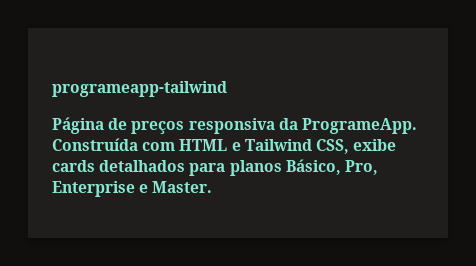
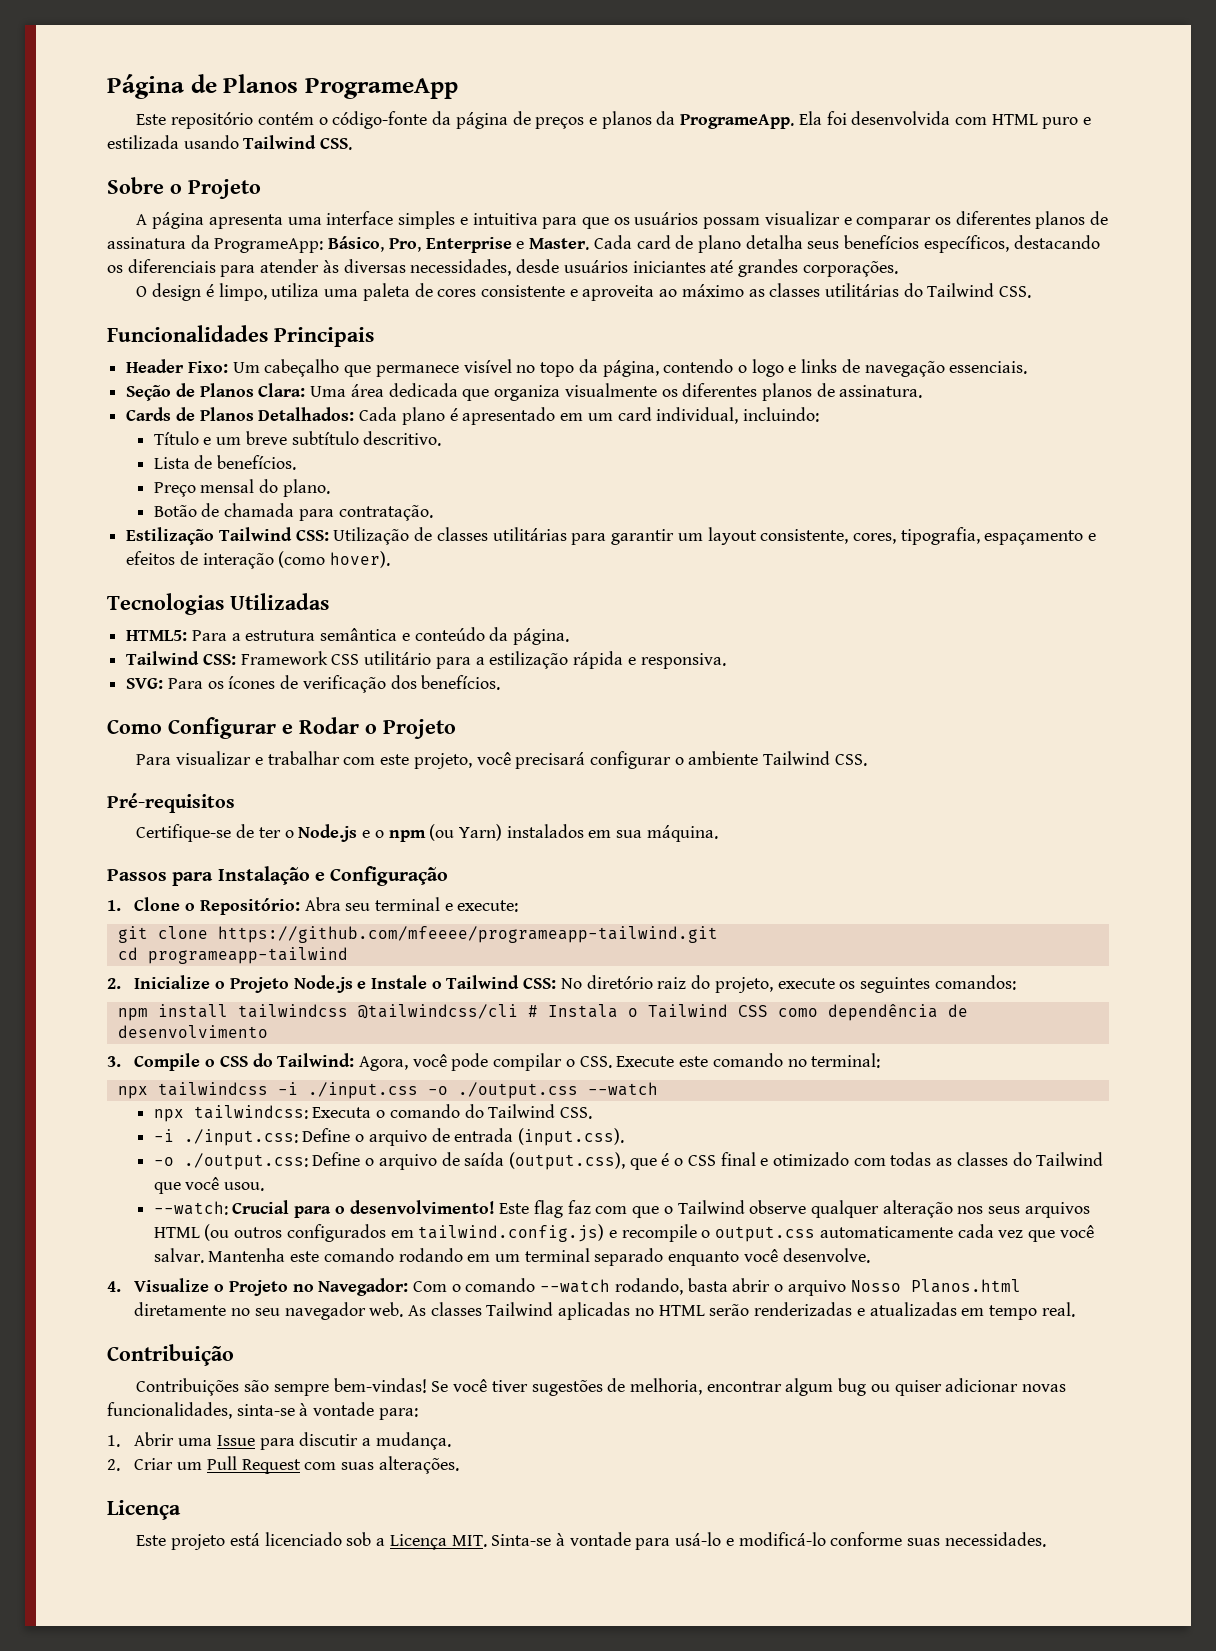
- programeapp-tailwind
- Página de preços responsiva da ProgrameApp. Construída com HTML e Tailwind CSS, exibe cards detalhados para planos Básico, Pro, Enterprise e Master.
+ Página de Planos ProgrameApp
+ Este repositório contém o código-fonte da página de preços e planos da ProgrameApp. Ela foi desenvolvida com HTML puro e estilizada usando Tailwind CSS.
+ Sobre o Projeto
+ A página apresenta uma interface simples e intuitiva para que os usuários possam visualizar e comparar os diferentes planos de assinatura da ProgrameApp: Básico, Pro, Enterprise e Master.
+ Cada card de plano detalha seus benefícios específicos, destacando os diferenciais para atender às diversas necessidades, desde usuários iniciantes até grandes corporações.
+ O design é limpo, utiliza uma paleta de cores consistente e aproveita ao máximo as classes utilitárias do Tailwind CSS.
+ Funcionalidades Principais
+ Header Fixo: Um cabeçalho que permanece visível no topo da página, contendo o logo e links de navegação essenciais.
+ Seção de Planos Clara: Uma área dedicada que organiza visualmente os diferentes planos de assinatura.
+ Cards de Planos Detalhados: Cada plano é apresentado em um card individual, incluindo:
+ Título e um breve subtítulo descritivo.
+ Lista de benefícios.
+ Preço mensal do plano.
+ Botão de chamada para contratação.
+ Estilização Tailwind CSS: Utilização de classes utilitárias para garantir um layout consistente, cores, tipografia, espaçamento e efeitos de interação (como hover).
+ Tecnologias Utilizadas
+ HTML5: Para a estrutura semântica e conteúdo da página.
+ Tailwind CSS: Framework CSS utilitário para a estilização rápida e responsiva.
+ SVG: Para os ícones de verificação dos benefícios.
+ Como Configurar e Rodar o Projeto
+ Para visualizar e trabalhar com este projeto, você precisará configurar o ambiente Tailwind CSS.
+ Pré-requisitos
+ Certifique-se de ter o Node.js e o npm (ou Yarn) instalados em sua máquina.
+ Passos para Instalação e Configuração
+ 1. Clone o Repositório: Abra seu terminal e execute:
+ git clone https://github.com/mfeeee/programeapp-tailwind.git
+ cd programeapp-tailwind
+ 2. Inicialize o Projeto Node.js e Instale o Tailwind CSS: No diretório raiz do projeto, execute os seguintes comandos:
+ npm install tailwindcss @tailwindcss/cli # Instala o Tailwind CSS como dependência de desenvolvimento
+ 3. Compile o CSS do Tailwind: Agora, você pode compilar o CSS. Execute este comando no terminal:
+ npx tailwindcss -i ./input.css -o ./output.css --watch
+ npx tailwindcss: Executa o comando do Tailwind CSS.
+ -i ./input.css: Define o arquivo de entrada (input.css).
+ -o ./output.css: Define o arquivo de saída (output.css), que é o CSS final e otimizado com todas as classes do Tailwind que você usou.
+ --watch: Crucial para o desenvolvimento! Este flag faz com que o Tailwind observe qualquer alteração nos seus arquivos HTML (ou outros configurados em tailwind.config.js) e recompile o output.css automaticamente cada vez que você salvar. Mantenha este comando rodando em um terminal separado enquanto você desenvolve.
+ 4. Visualize o Projeto no Navegador: Com o comando --watch rodando, basta abrir o arquivo Nosso Planos.html diretamente no seu navegador web. As classes Tailwind aplicadas no HTML serão renderizadas e atualizadas em tempo real.
+ Contribuição
+ Contribuições são sempre bem-vindas! Se você tiver sugestões de melhoria, encontrar algum bug ou quiser adicionar novas funcionalidades, sinta-se à vontade para:
+ 1. Abrir uma Issue para discutir a mudança.
+ 2. Criar um Pull Request com suas alterações.
+ Licença
+ Este projeto está licenciado sob a Licença MIT. Sinta-se à vontade para usá-lo e modificá-lo conforme suas necessidades.

